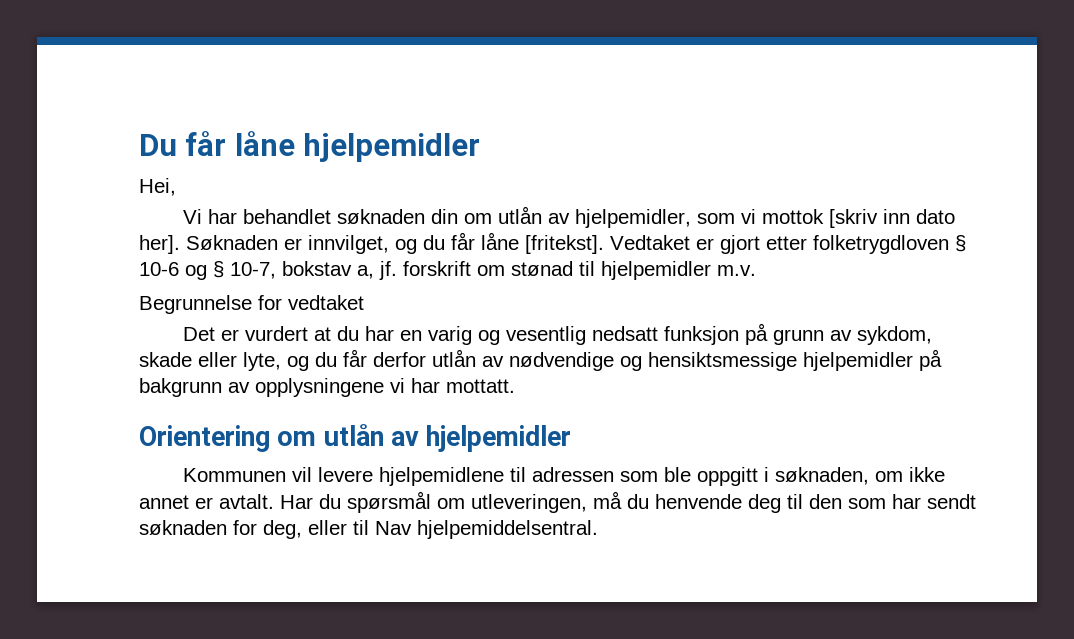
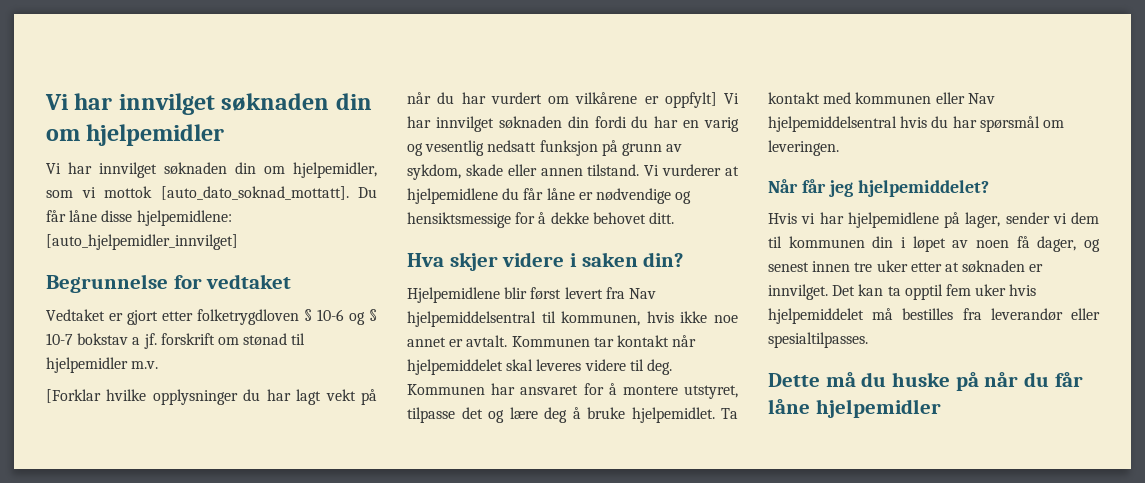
- Du får låne hjelpemidler
- Hei,
- Vi har behandlet søknaden din om utlån av hjelpemidler, som vi mottok [skriv inn dato her]. Søknaden er innvilget, og du får låne [fritekst]. Vedtaket er gjort etter folketrygdloven § 10-6 og § 10-7, bokstav a, jf. forskrift om stønad til hjelpemidler m.v.
+ Vi har innvilget søknaden din om hjelpemidler
+ Vi har innvilget søknaden din om hjelpemidler, som vi mottok [auto_dato_soknad_mottatt]. Du får låne disse hjelpemidlene: [auto_hjelpemidler_innvilget]
+ Begrunnelse for vedtaket
+ Vedtaket er gjort etter folketrygdloven § 10-6 og § 10-7 bokstav a jf. forskrift om stønad til hjelpemidler m.v.
- Begrunnelse for vedtaket
- Det er vurdert at du har en varig og vesentlig nedsatt funksjon på grunn av sykdom, skade eller lyte, og du får derfor utlån av nødvendige og hensiktsmessige hjelpemidler på bakgrunn av opplysningene vi har mottatt.
- Orientering om utlån av hjelpemidler
- Kommunen vil levere hjelpemidlene til adressen som ble oppgitt i søknaden, om ikke annet er avtalt. Har du spørsmål om utleveringen, må du henvende deg til den som har sendt søknaden for deg, eller til Nav hjelpemiddelsentral.
+ [Forklar hvilke opplysninger du har lagt vekt på når du har vurdert om vilkårene er oppfylt] Vi har innvilget søknaden din fordi du har en varig og vesentlig nedsatt funksjon på grunn av sykdom, skade eller annen tilstand. Vi vurderer at hjelpemidlene du får låne er nødvendige og hensiktsmessige for å dekke behovet ditt.
+ Hva skjer videre i saken din?
+ Hjelpemidlene blir først levert fra Nav hjelpemiddelsentral til kommunen, hvis ikke noe annet er avtalt. Kommunen tar kontakt når hjelpemiddelet skal leveres videre til deg. Kommunen har ansvaret for å montere utstyret, tilpasse det og lære deg å bruke hjelpemidlet. Ta kontakt med kommunen eller Nav hjelpemiddelsentral hvis du har spørsmål om leveringen.
+ Når får jeg hjelpemiddelet?
+ Hvis vi har hjelpemidlene på lager, sender vi dem til kommunen din i løpet av noen få dager, og senest innen tre uker etter at søknaden er innvilget. Det kan ta opptil fem uker hvis hjelpemiddelet må bestilles fra leverandør eller spesialtilpasses.
+ Dette må du huske på når du får låne hjelpemidler

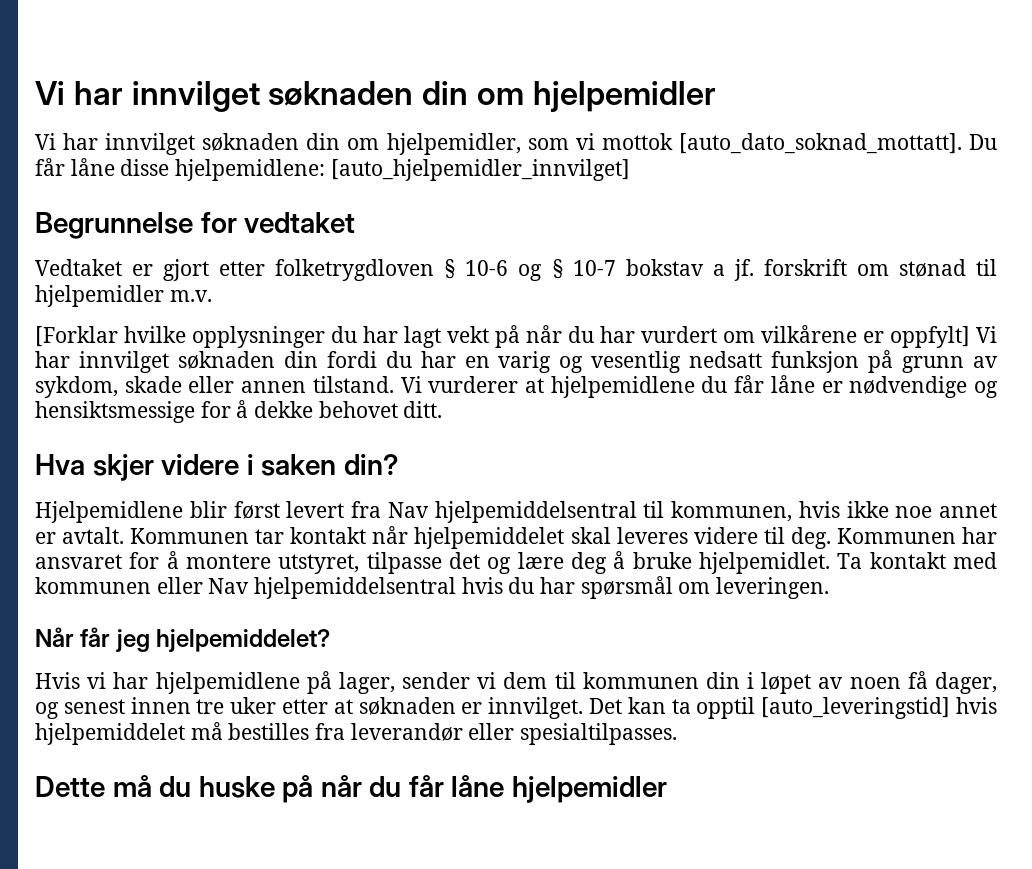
- Det kan ta opptil fem uker hvis hjelpemiddelet må bestilles fra leverandør eller spesialtilpasses.
+ Det kan ta opptil [auto_leveringstid] hvis hjelpemiddelet må bestilles fra leverandør eller spesialtilpasses.

